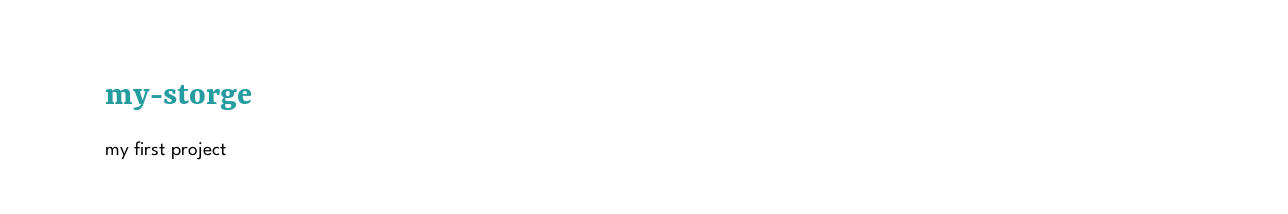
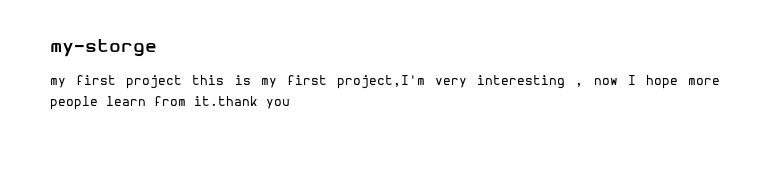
- my first project
+ my first project this is my first project,I'm very interesting , now I hope more people learn from it.thank you

